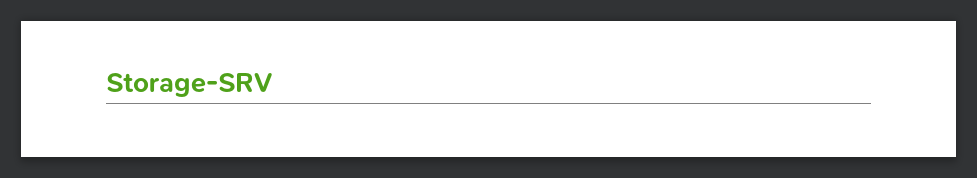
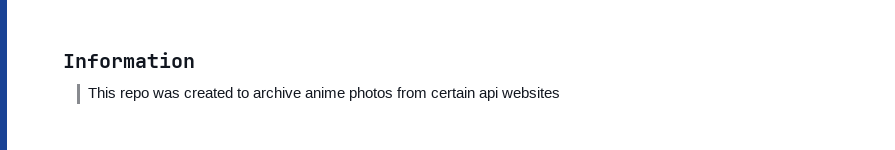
- Storage-SRV
+ Information
+ This repo was created to archive anime photos from certain api websites

